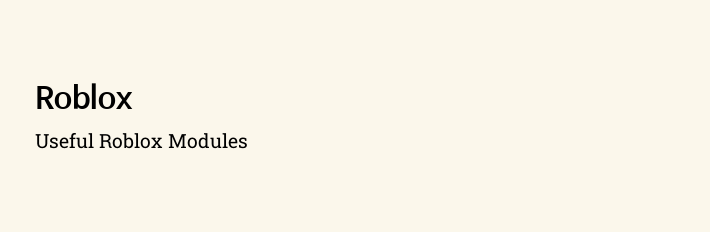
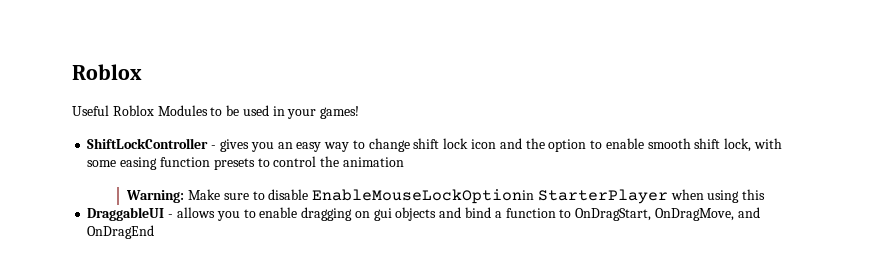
- Useful Roblox Modules
+ Useful Roblox Modules to be used in your games!
+ ShiftLockController - gives you an easy way to change shift lock icon and the option to enable smooth shift lock, with some easing function presets to control the animation
+ Warning: Make sure to disable EnableMouseLockOptionin StarterPlayer when using this
+ DraggableUI - allows you to enable dragging on gui objects and bind a function to OnDragStart, OnDragMove, and OnDragEnd

